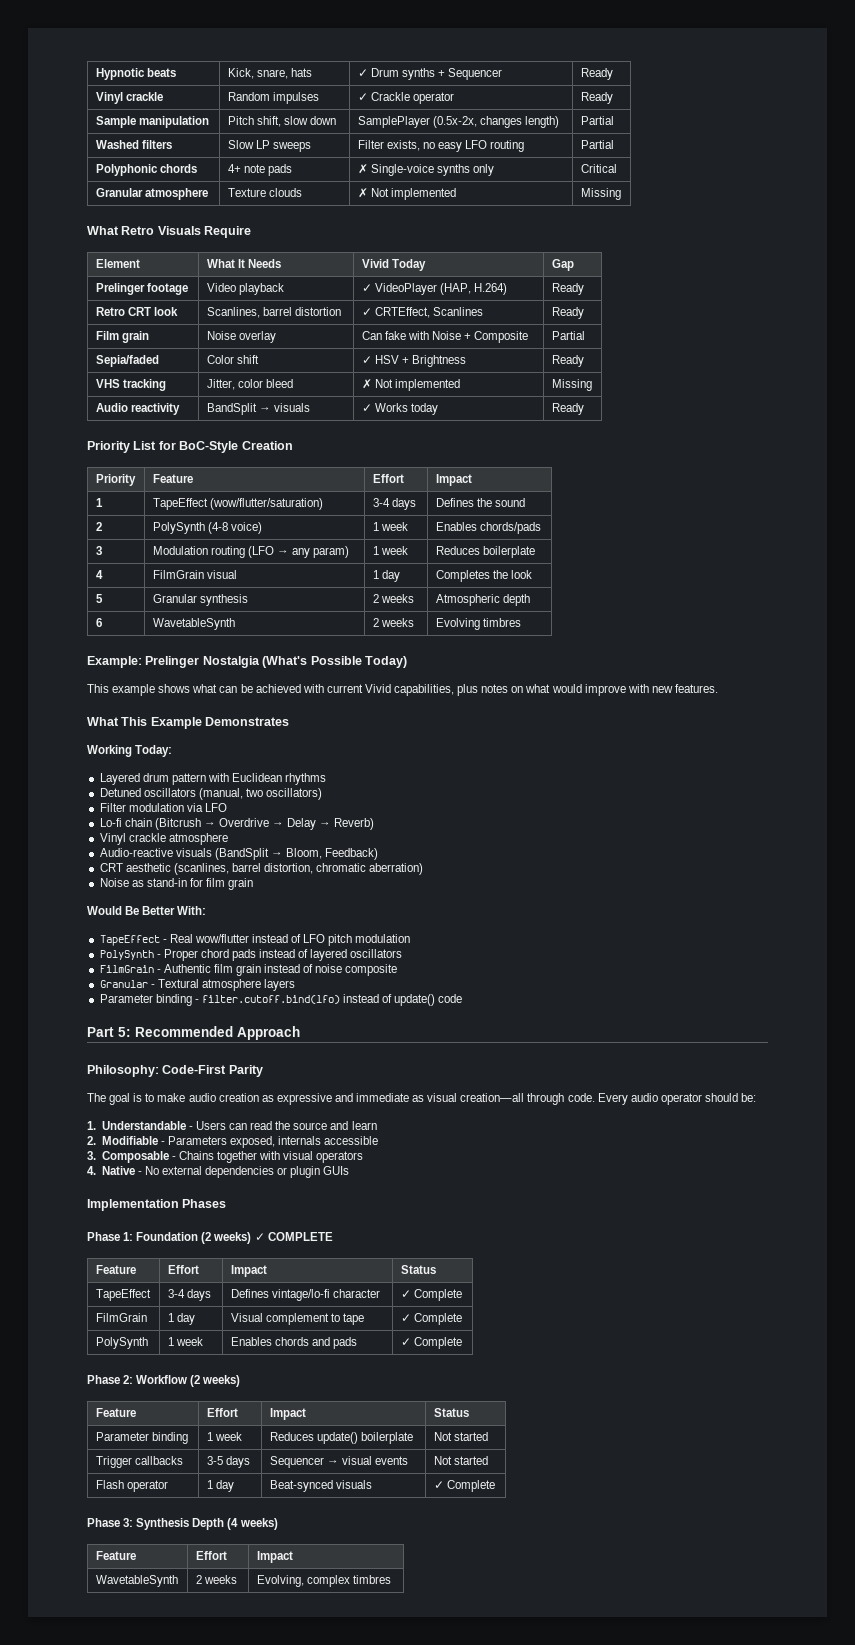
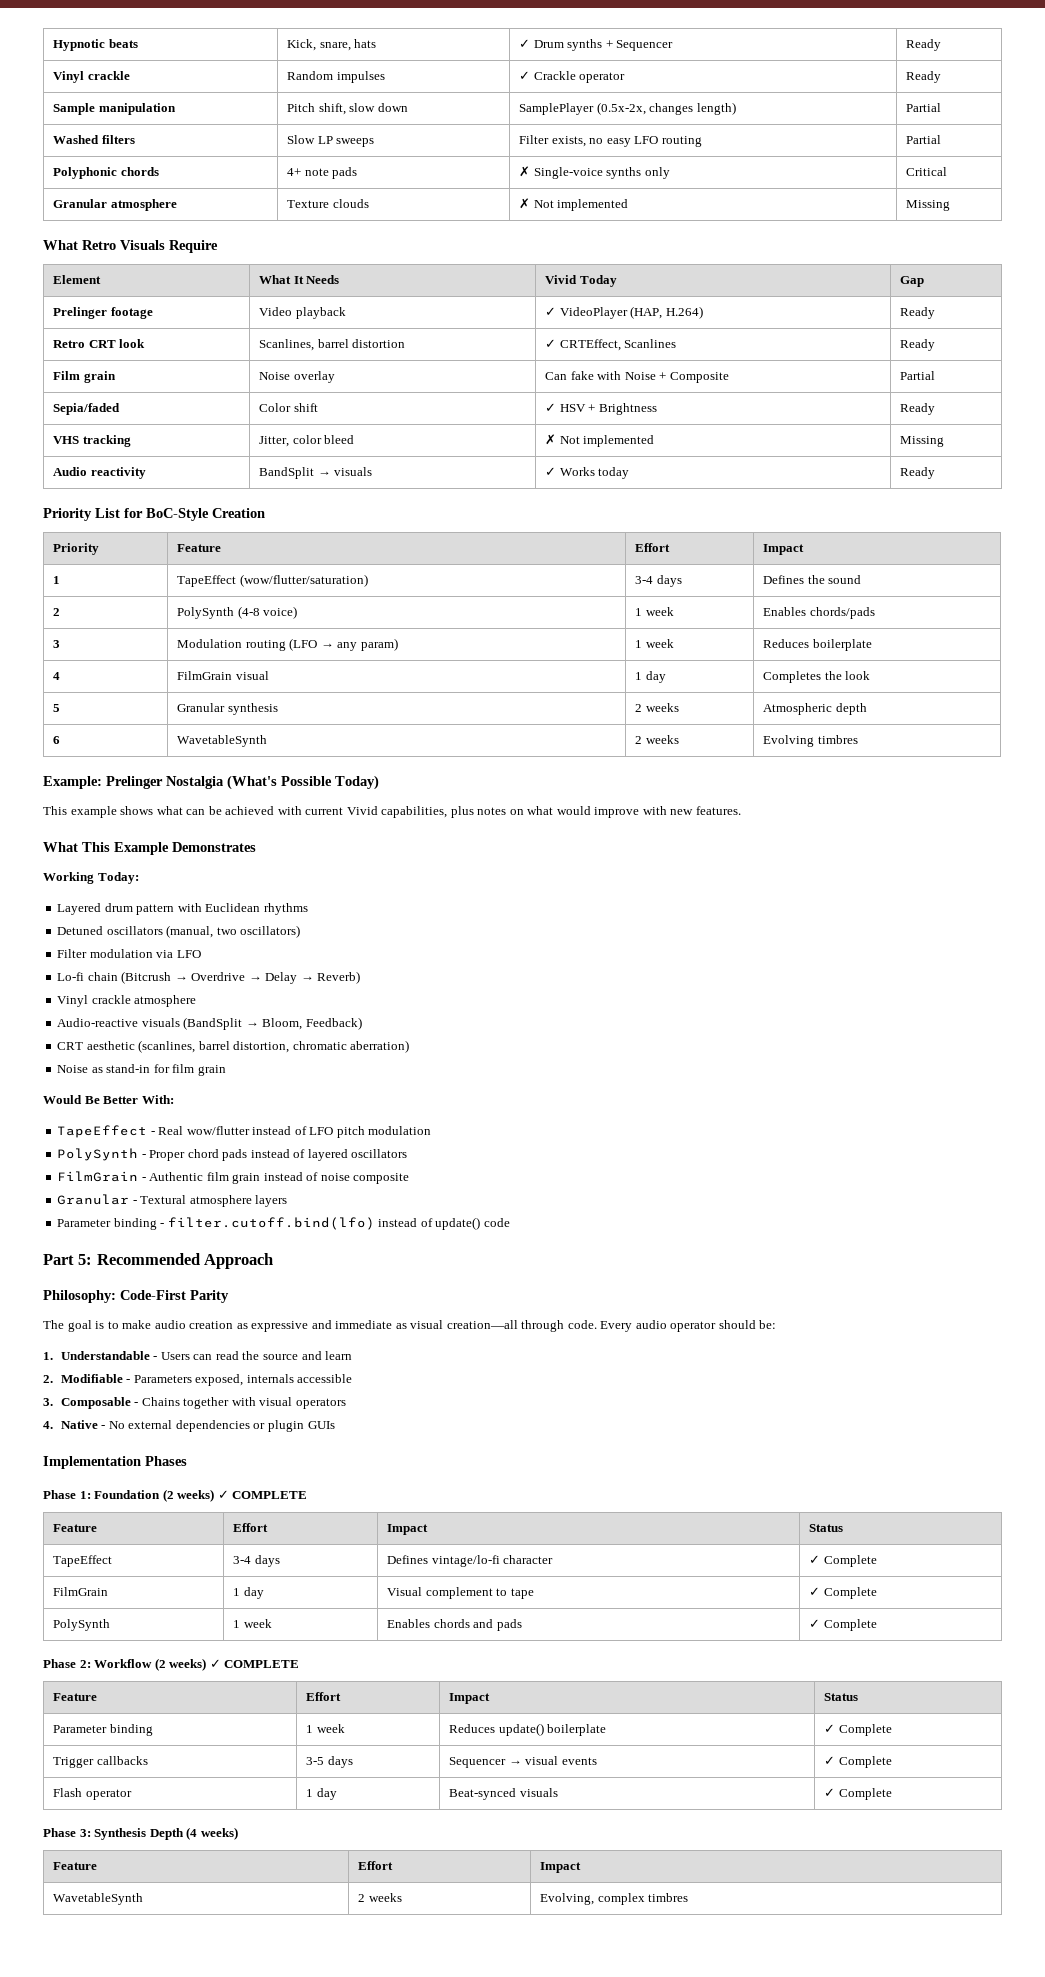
- Phase 2: Workflow (2 weeks)
+ Phase 2: Workflow (2 weeks) ✓ COMPLETE
- Parameter binding | 1 week | Reduces update() boilerplate | Not started
+ Parameter binding | 1 week | Reduces update() boilerplate | ✓ Complete
- Trigger callbacks | 3-5 days | Sequencer → visual events | Not started
+ Trigger callbacks | 3-5 days | Sequencer → visual events | ✓ Complete

